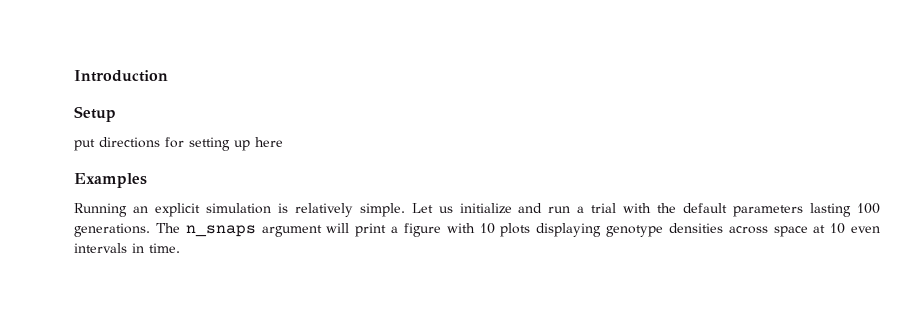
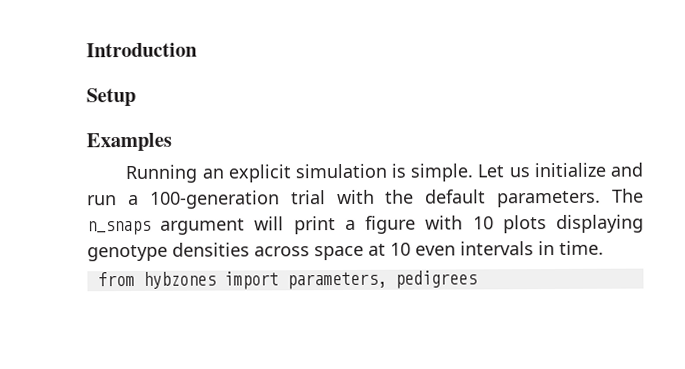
- put directions for setting up here
- Running an explicit simulation is relatively simple.
+ Running an explicit simulation is simple.
- Let us initialize and run a trial with the default parameters lasting 100 generations.
+ Let us initialize and run a 100-generation trial with the default parameters.
+ from hybzones import parameters, pedigrees

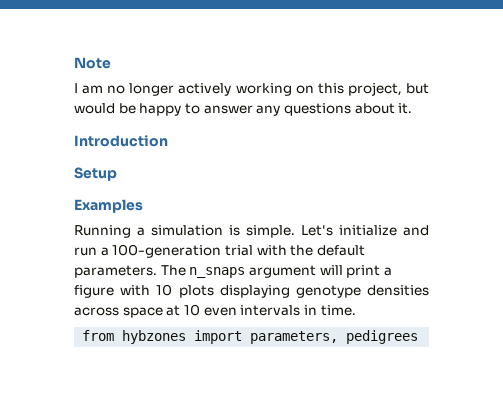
+ Note
+ I am no longer actively working on this project, but would be happy to answer any questions about it.
- Running an explicit simulation is simple.
+ Running a simulation is simple.
- Let us initialize and run a 100-generation trial with the default parameters.
+ Let's initialize and run a 100-generation trial with the default parameters.

